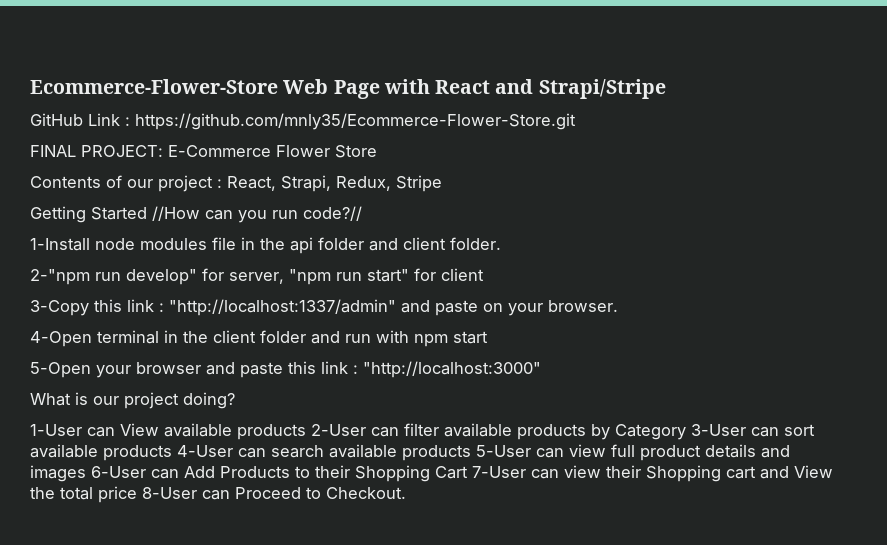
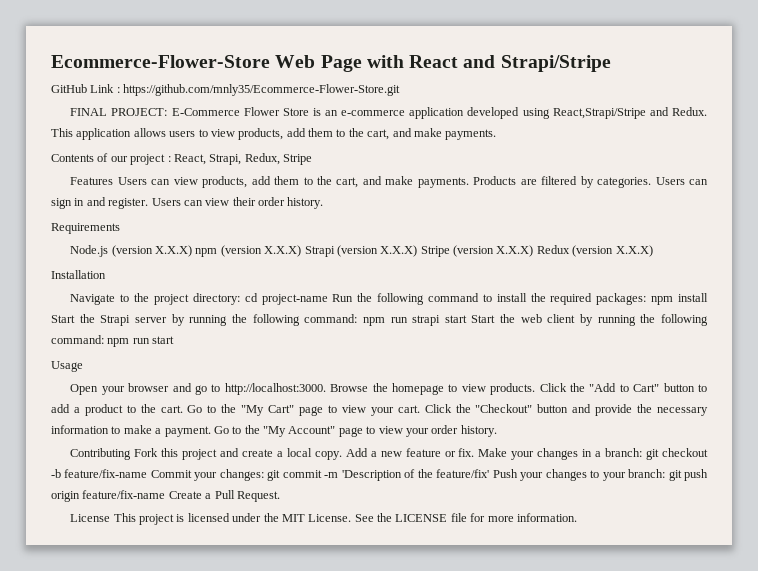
- FINAL PROJECT: E-Commerce Flower Store
+ FINAL PROJECT: E-Commerce Flower Store is an e-commerce application developed using React,Strapi/Stripe and Redux. This application allows users to view products, add them to the cart, and make payments.
- Getting Started //How can you run code?//
- 1-Install node modules file in the api folder and client folder.
- 2-"npm run develop" for server, "npm run start" for client
- 3-Copy this link : "http://localhost:1337/admin" and paste on your browser.
- 4-Open terminal in the client folder and run with npm start
+ Features Users can view products, add them to the cart, and make payments. Products are filtered by categories. Users can sign in and register. Users can view their order history.
+ Requirements
+ Node.js (version X.X.X) npm (version X.X.X) Strapi (version X.X.X) Stripe (version X.X.X) Redux (version X.X.X)
+ Installation
+ Navigate to the project directory: cd project-name Run the following command to install the required packages: npm install Start the Strapi server by running the following command: npm run strapi start Start the web client by running the following command: npm run start
- 5-Open your browser and paste this link : "http://localhost:3000"
- What is our project doing?
- 1-User can View available products 2-User can filter available products by Category 3-User can sort available products 4-User can search available products 5-User can view full product details and images 6-User can Add Products to their Shopping Cart 7-User can view their Shopping cart and View the total price 8-User can Proceed to Checkout.
+ Usage
+ Open your browser and go to http://localhost:3000. Browse the homepage to view products. Click the "Add to Cart" button to add a product to the cart. Go to the "My Cart" page to view your cart. Click the "Checkout" button and provide the necessary information to make a payment. Go to the "My Account" page to view your order history.
+ Contributing Fork this project and create a local copy. Add a new feature or fix. Make your changes in a branch: git checkout -b feature/fix-name Commit your changes: git commit -m 'Description of the feature/fix' Push your changes to your branch: git push origin feature/fix-name Create a Pull Request.
+ License This project is licensed under the MIT License. See the LICENSE file for more information.

